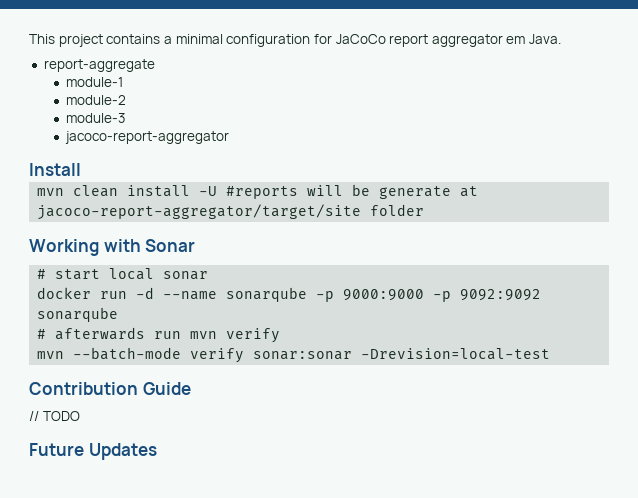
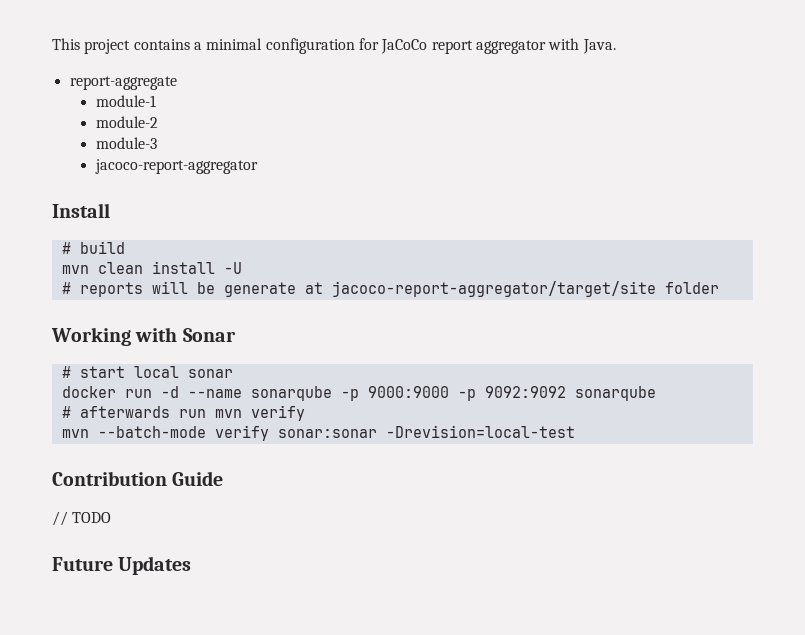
- This project contains a minimal configuration for JaCoCo report aggregator em Java.
+ This project contains a minimal configuration for JaCoCo report aggregator with Java.
+ # build
- mvn clean install -U #reports will be generate at jacoco-report-aggregator/target/site folder
+ mvn clean install -U
+ # reports will be generate at jacoco-report-aggregator/target/site folder

